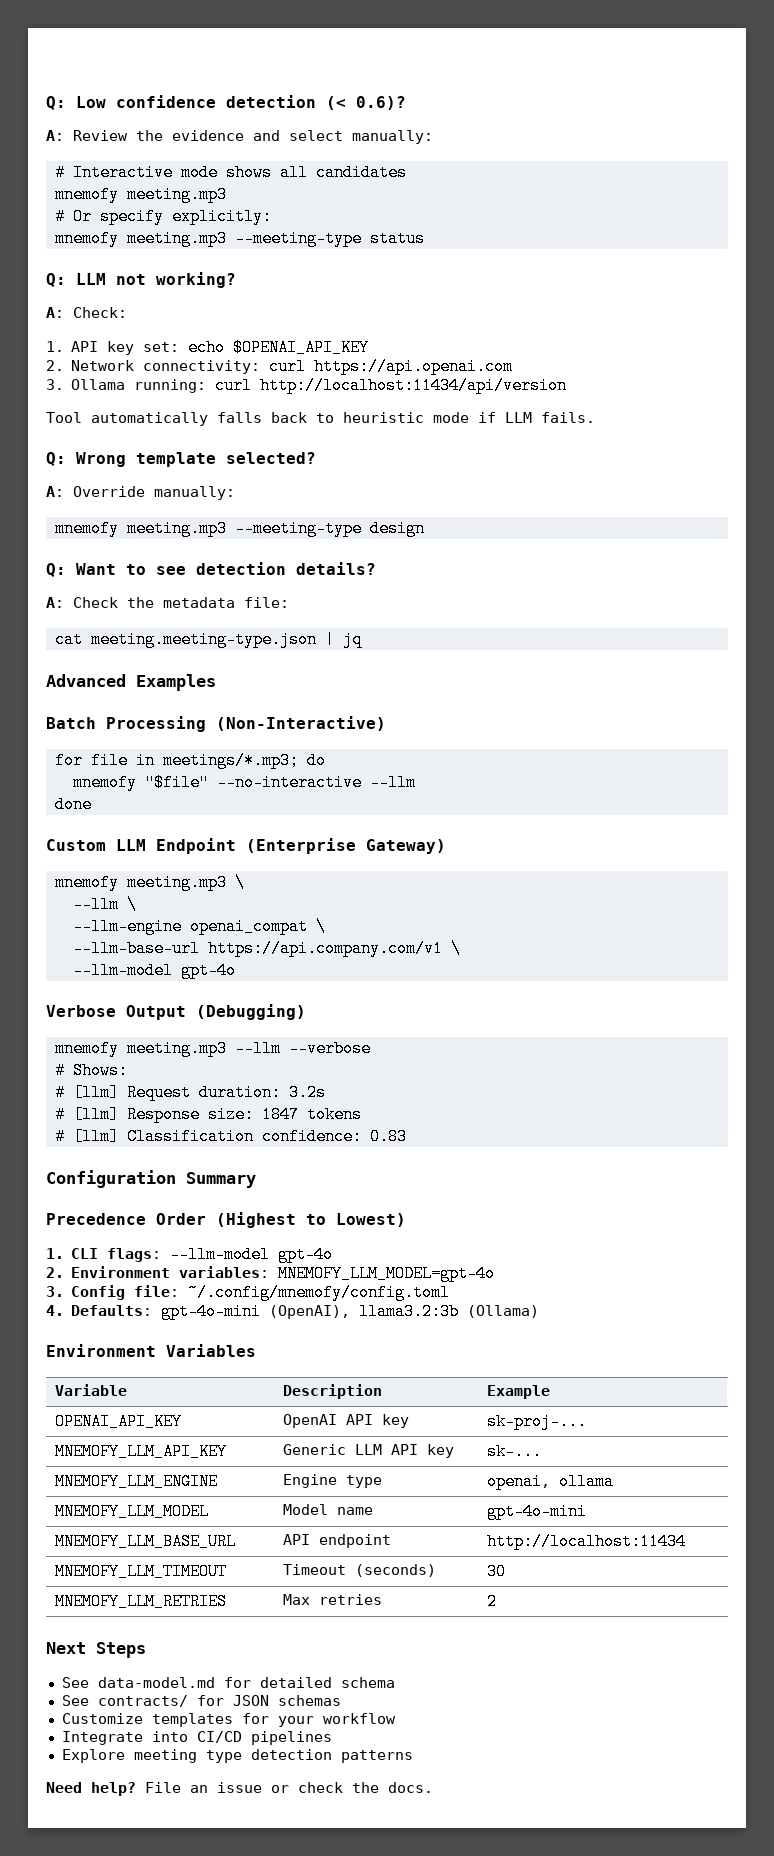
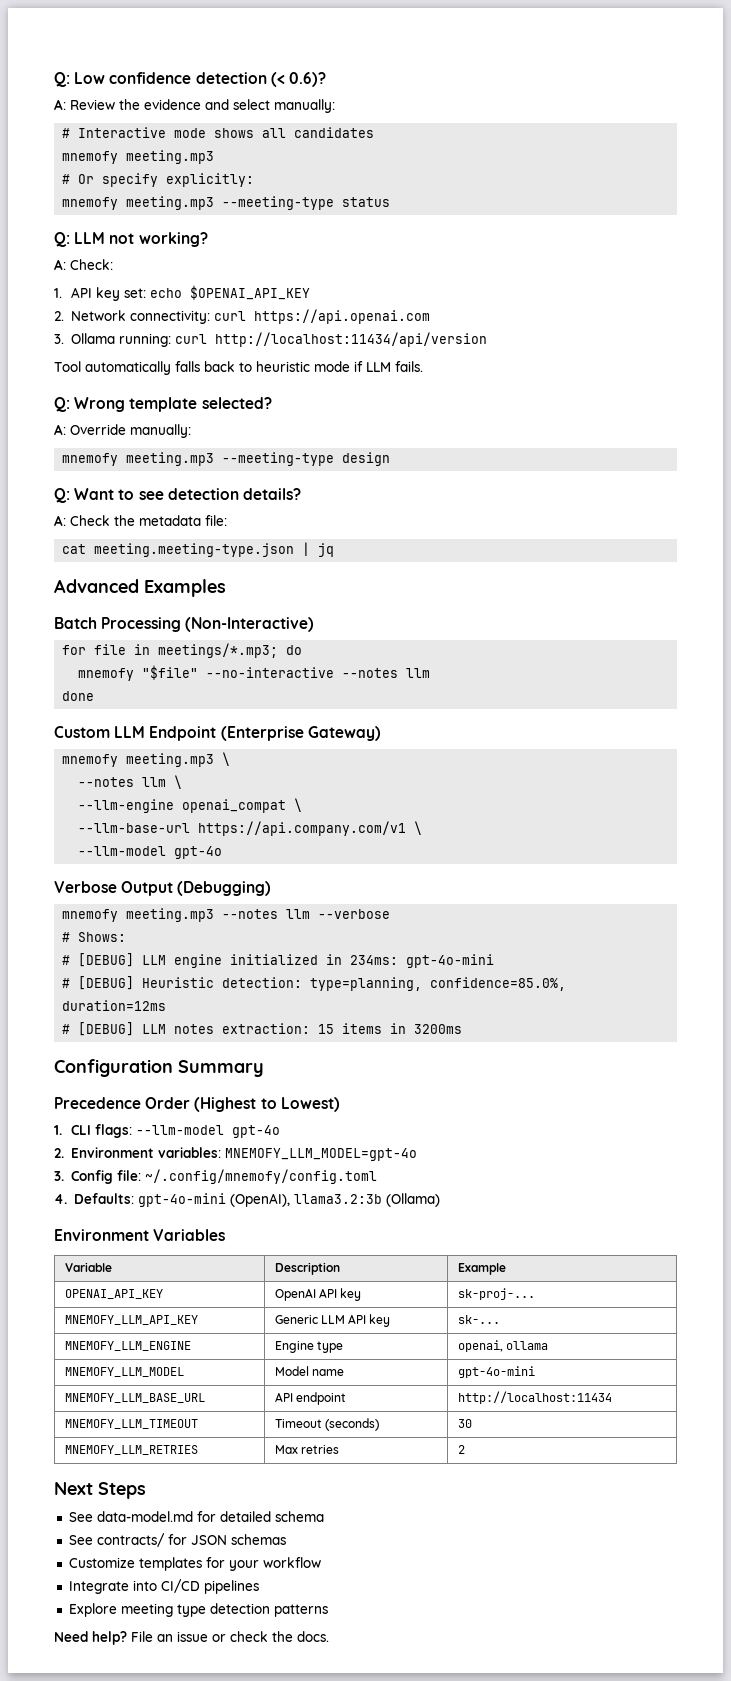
- mnemofy "$file" --no-interactive --llm
+ mnemofy "$file" --no-interactive --notes llm
- --llm \
+ --notes llm \
- mnemofy meeting.mp3 --llm --verbose
+ mnemofy meeting.mp3 --notes llm --verbose
- # [llm] Request duration: 3.2s
- # [llm] Response size: 1847 tokens
- # [llm] Classification confidence: 0.83
+ # [DEBUG] LLM engine initialized in 234ms: gpt-4o-mini
+ # [DEBUG] Heuristic detection: type=planning, confidence=85.0%, duration=12ms
+ # [DEBUG] LLM notes extraction: 15 items in 3200ms

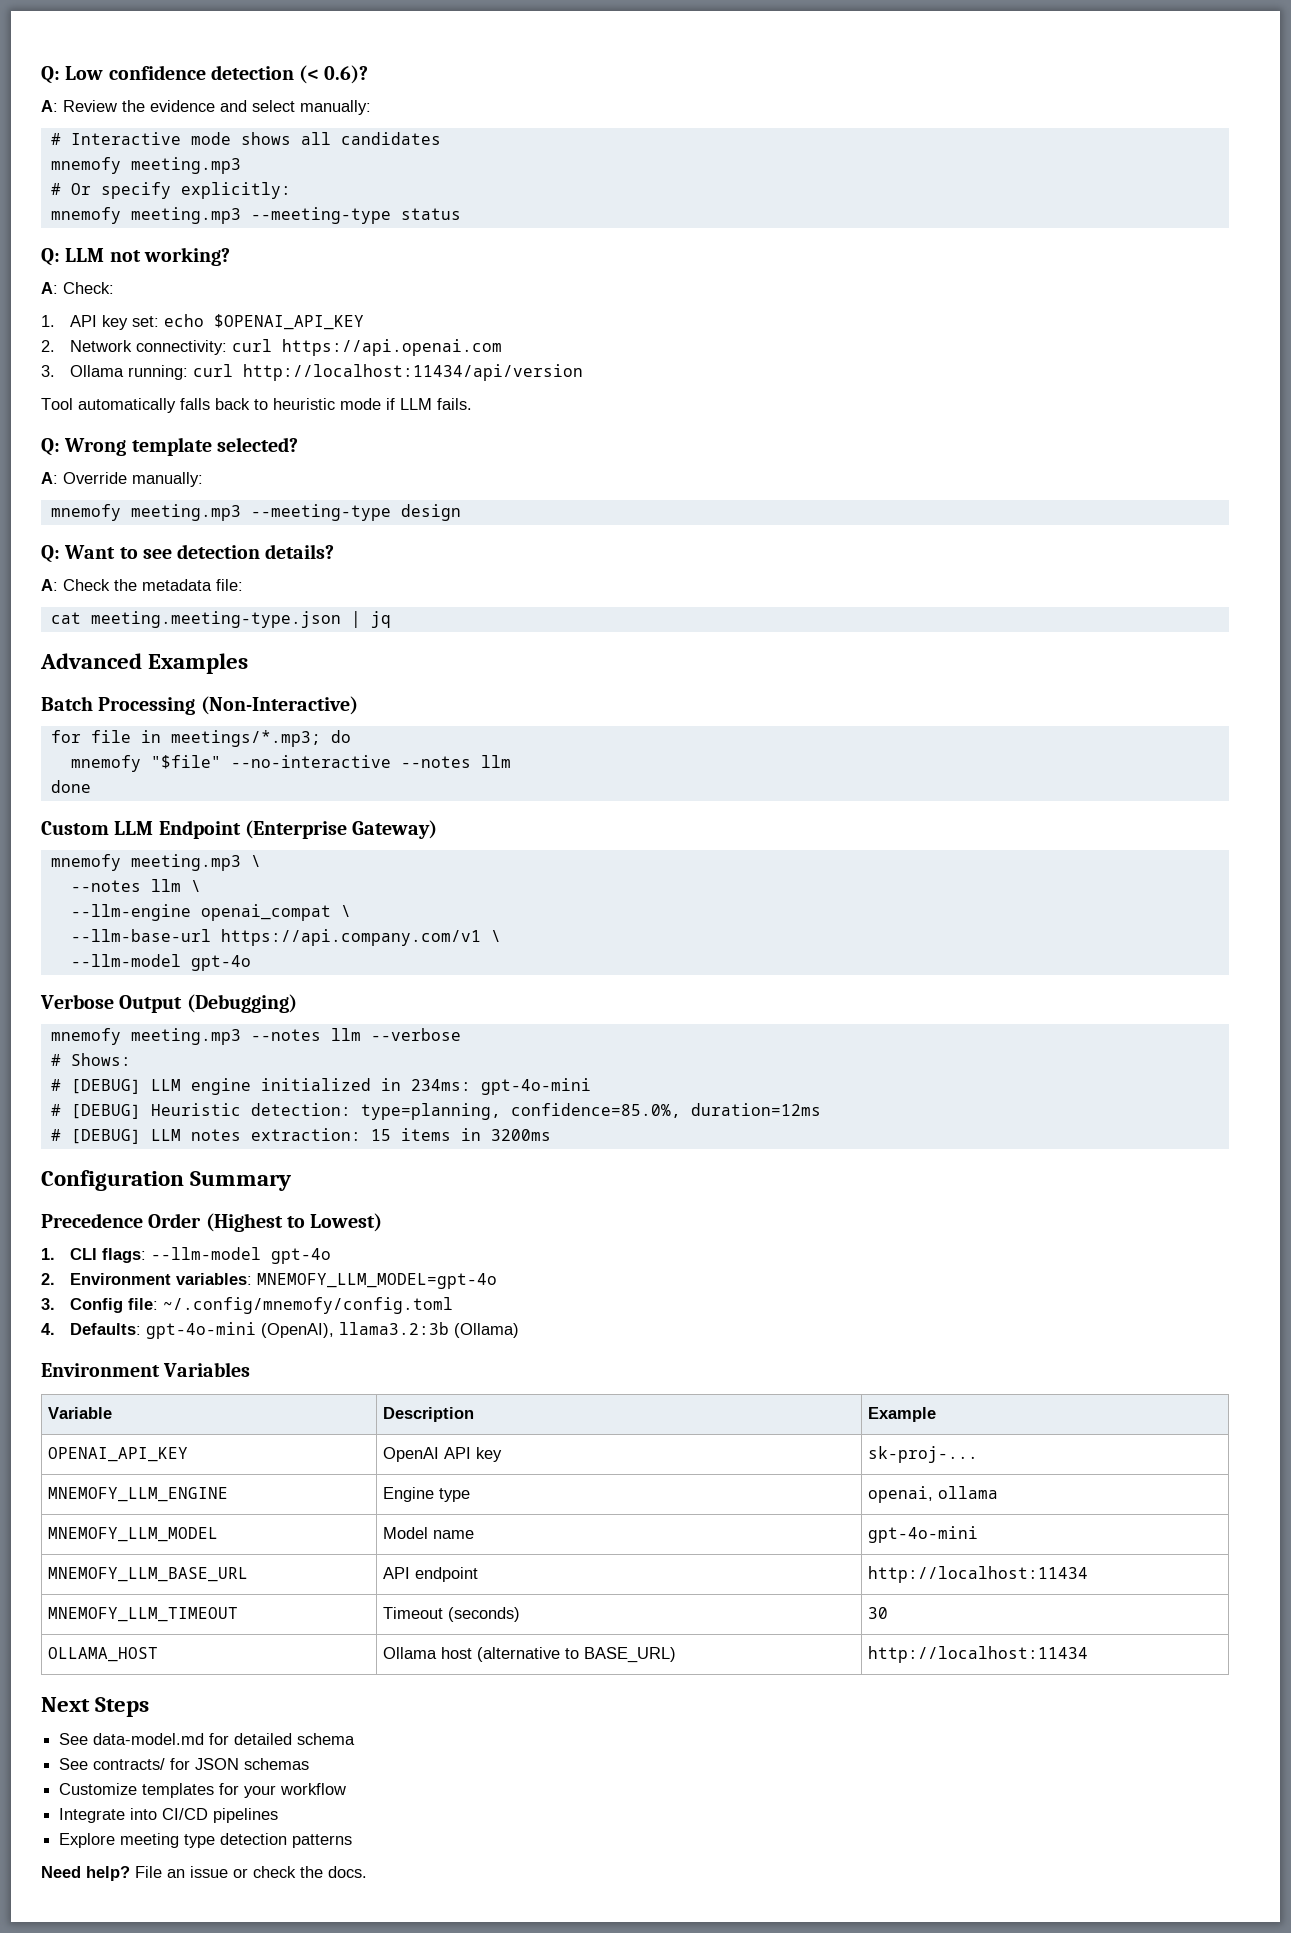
- MNEMOFY_LLM_API_KEY | Generic LLM API key | sk-...
- MNEMOFY_LLM_RETRIES | Max retries | 2
+ OLLAMA_HOST | Ollama host (alternative to BASE_URL) | http://localhost:11434

